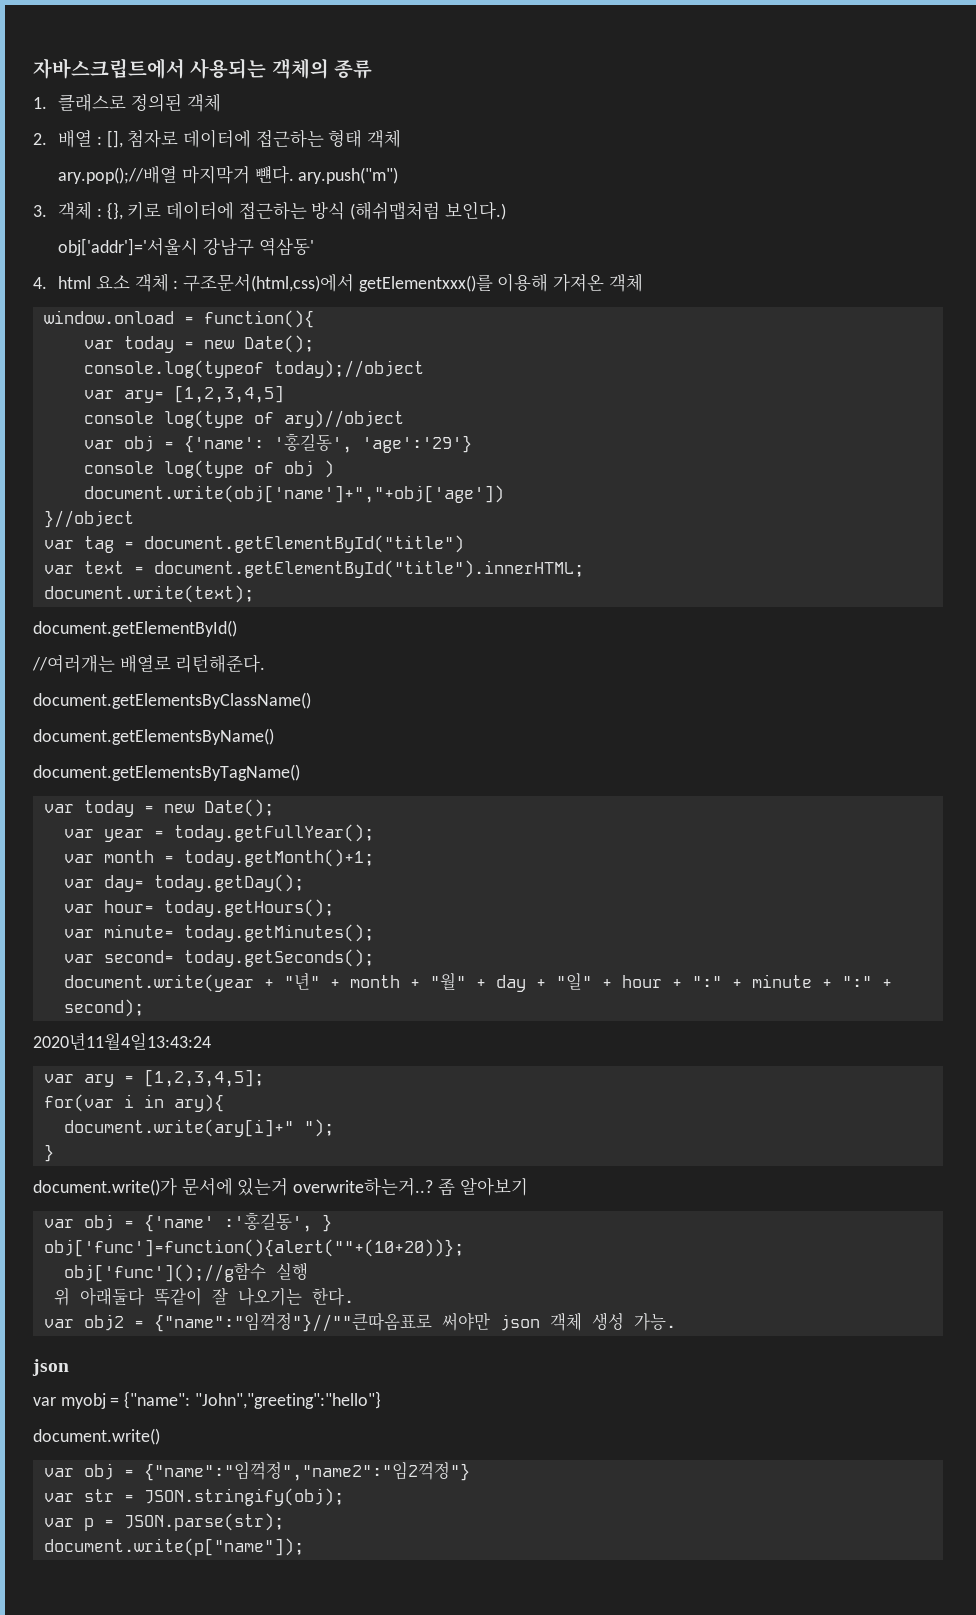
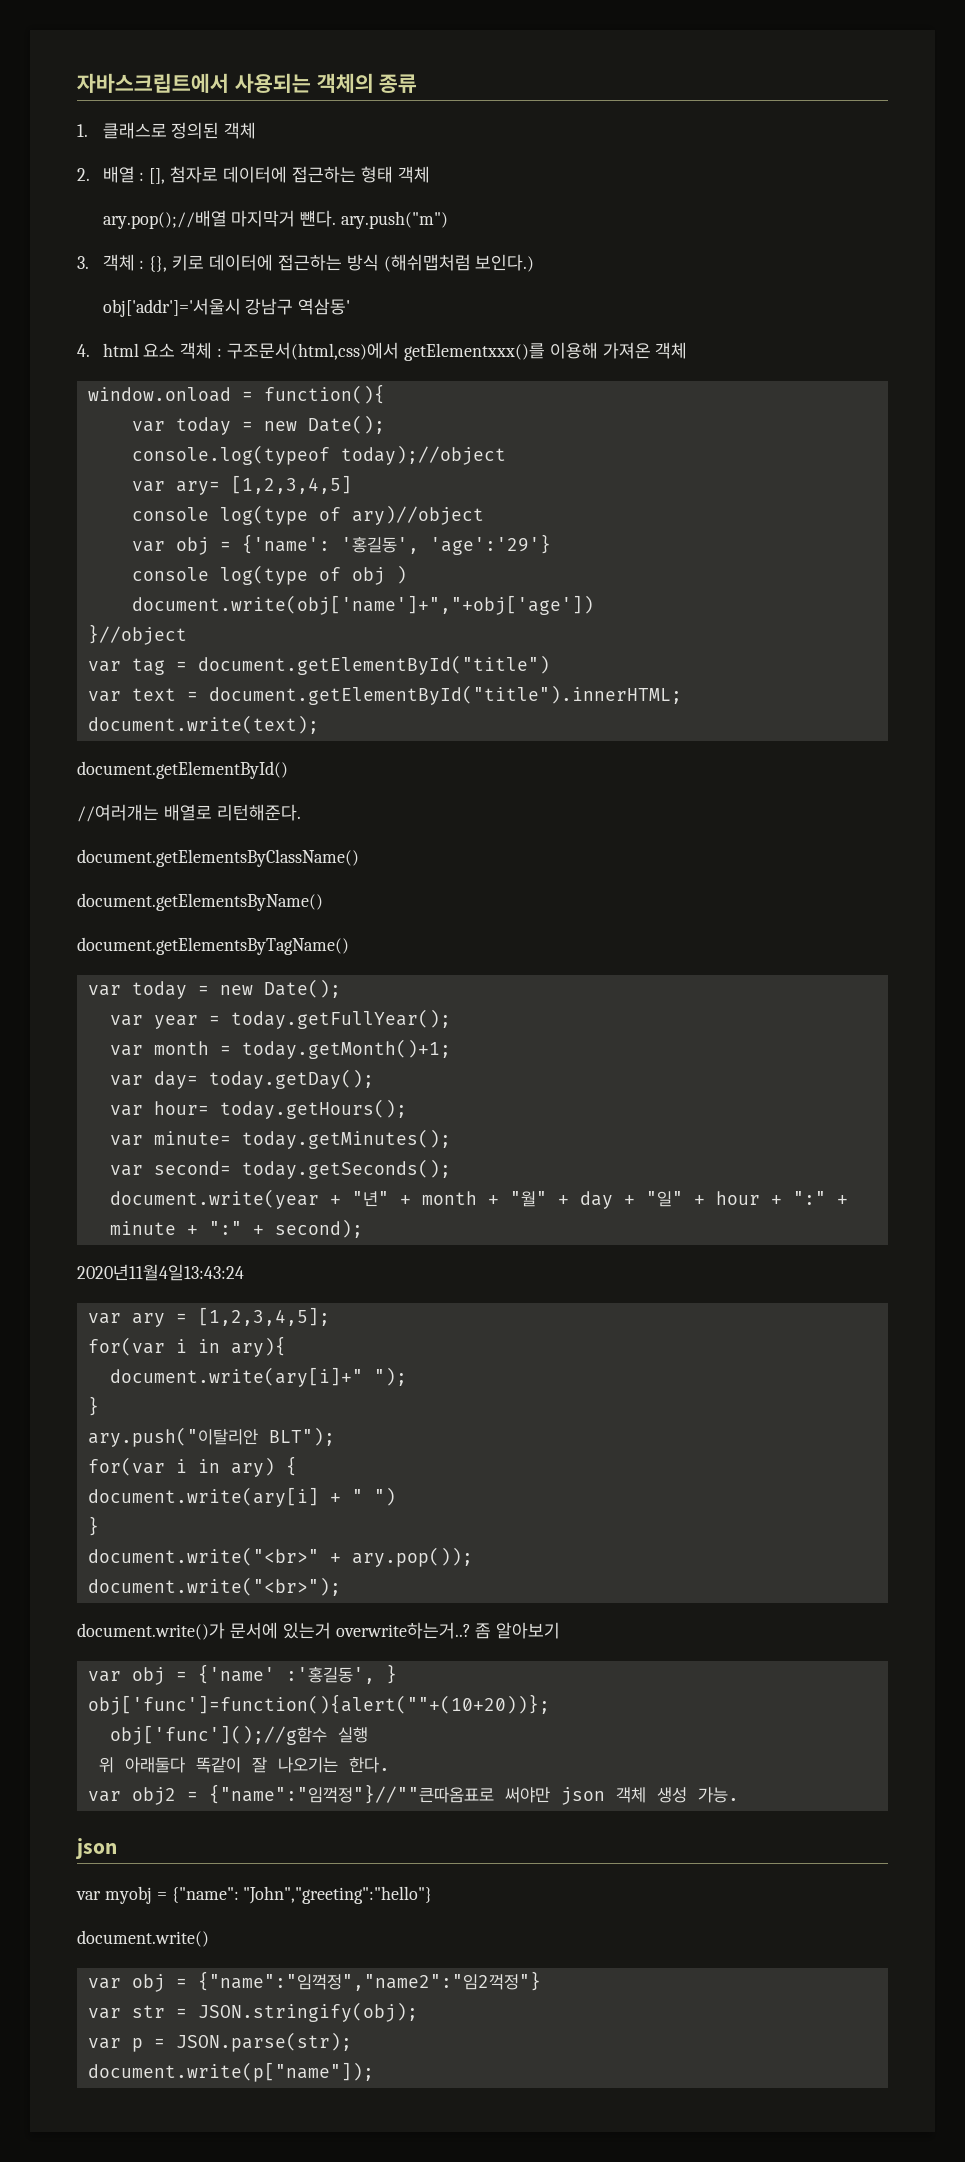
+ ary.push("이탈리안 BLT");
+ for(var i in ary) {
+ document.write(ary[i] + " ")
+ }
+ document.write("<br>" + ary.pop());
+ document.write("<br>");

